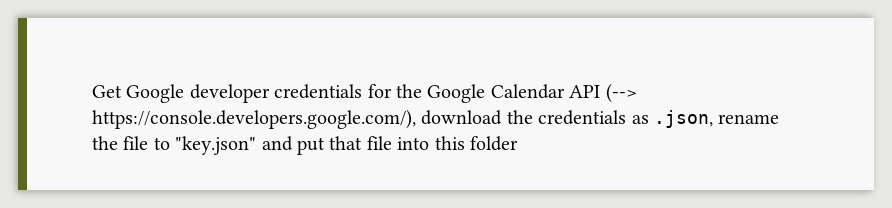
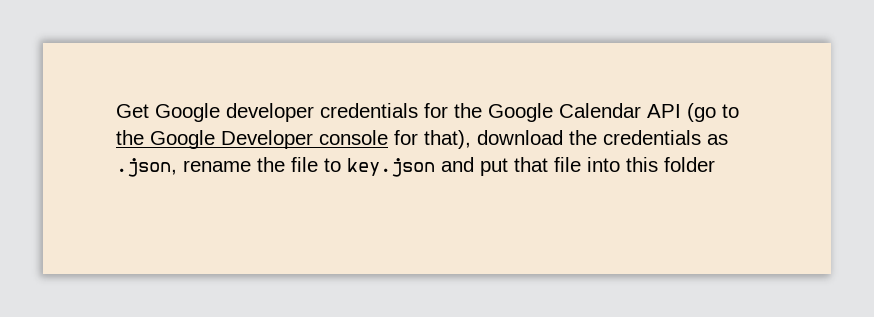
- Get Google developer credentials for the Google Calendar API (--> https://console.developers.google.com/), download the credentials as .json, rename the file to "key.json" and put that file into this folder
+ Get Google developer credentials for the Google Calendar API (go to the Google Developer console for that), download the credentials as .json, rename the file to key.json and put that file into this folder

